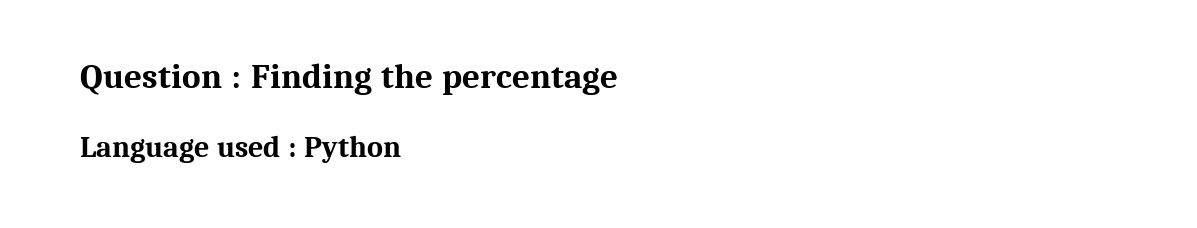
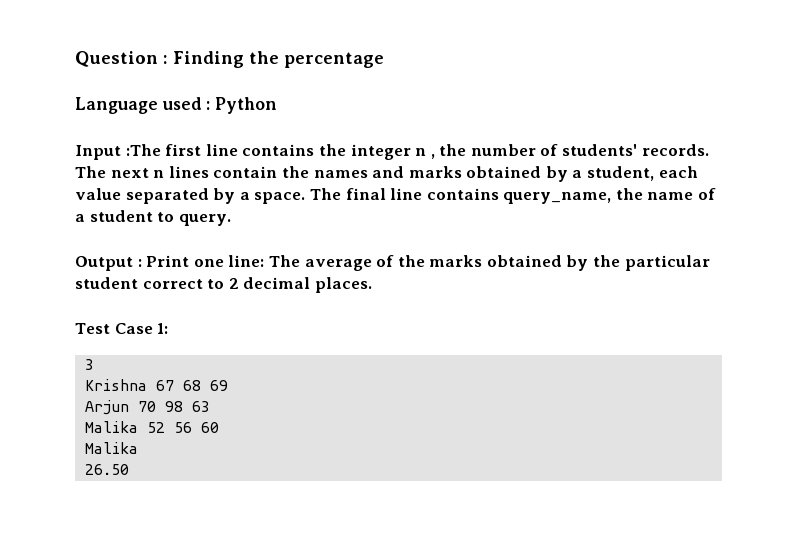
+ Input :The first line contains the integer n , the number of students' records. The next n lines contain the names and marks obtained by a student, each value separated by a space. The final line contains query_name, the name of a student to query.
+ Output : Print one line: The average of the marks obtained by the particular student correct to 2 decimal places.
+ Test Case 1:
+ 3
+ Krishna 67 68 69
+ Arjun 70 98 63
+ Malika 52 56 60
+ Malika
+ 26.50

